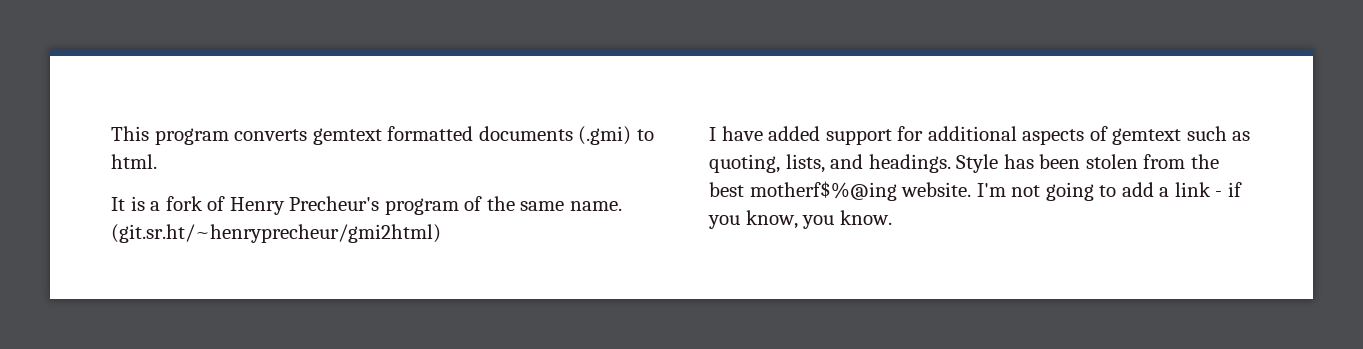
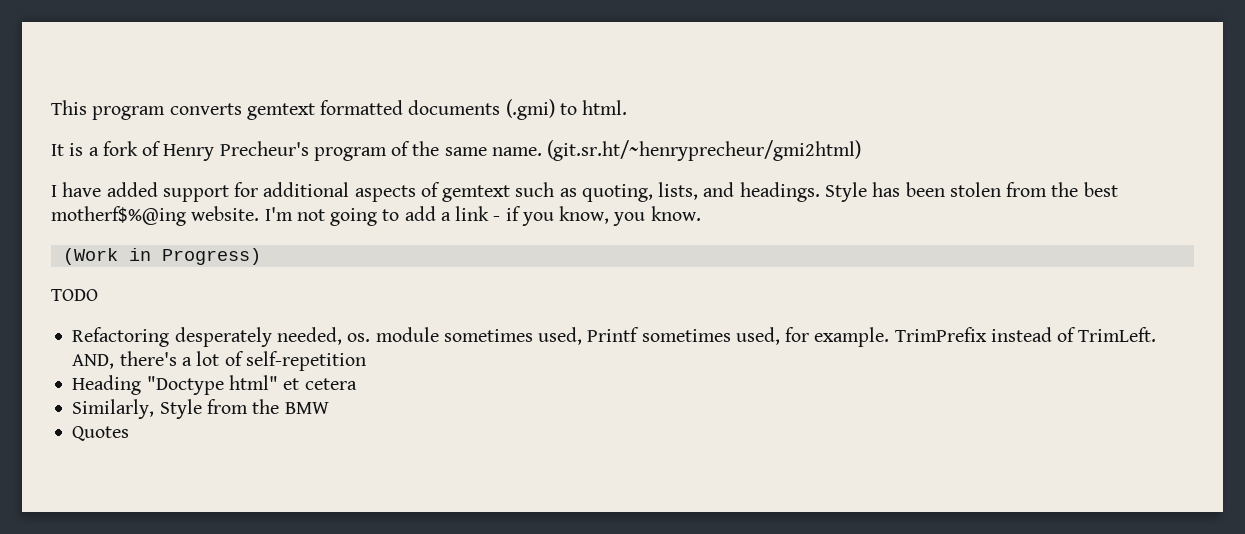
+ (Work in Progress)
+ TODO
+ Refactoring desperately needed, os. module sometimes used, Printf sometimes used, for example. TrimPrefix instead of TrimLeft. AND, there's a lot of self-repetition
+ Heading "Doctype html" et cetera
+ Similarly, Style from the BMW
+ Quotes

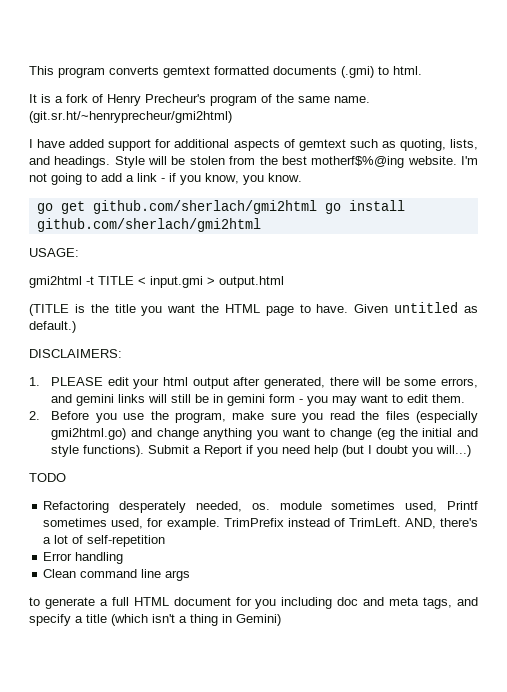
- Style has been stolen from the best motherf$%@ing website.
+ Style will be stolen from the best motherf$%@ing website.
- (Work in Progress)
+ go get github.com/sherlach/gmi2html go install github.com/sherlach/gmi2html
+ USAGE:
+ gmi2html -t TITLE < input.gmi > output.html
+ (TITLE is the title you want the HTML page to have. Given untitled as default.)
+ DISCLAIMERS:
+ 1. PLEASE edit your html output after generated, there will be some errors, and gemini links will still be in gemini form - you may want to edit them.
+ 2. Before you use the program, make sure you read the files (especially gmi2html.go) and change anything you want to change (eg the initial and style functions). Submit a Report if you need help (but I doubt you will...)
- Heading "Doctype html" et cetera
- Similarly, Style from the BMW
- Quotes
+ Error handling
+ Clean command line args
+ to generate a full HTML document for you including doc and meta tags, and specify a title (which isn't a thing in Gemini)

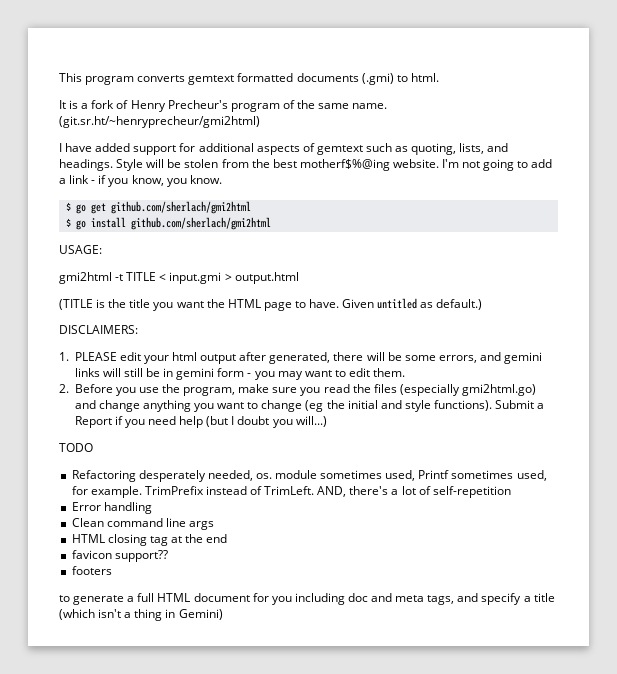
- go get github.com/sherlach/gmi2html go install github.com/sherlach/gmi2html
+ $ go get github.com/sherlach/gmi2html
+ $ go install github.com/sherlach/gmi2html
+ HTML closing tag at the end
+ favicon support??
+ footers

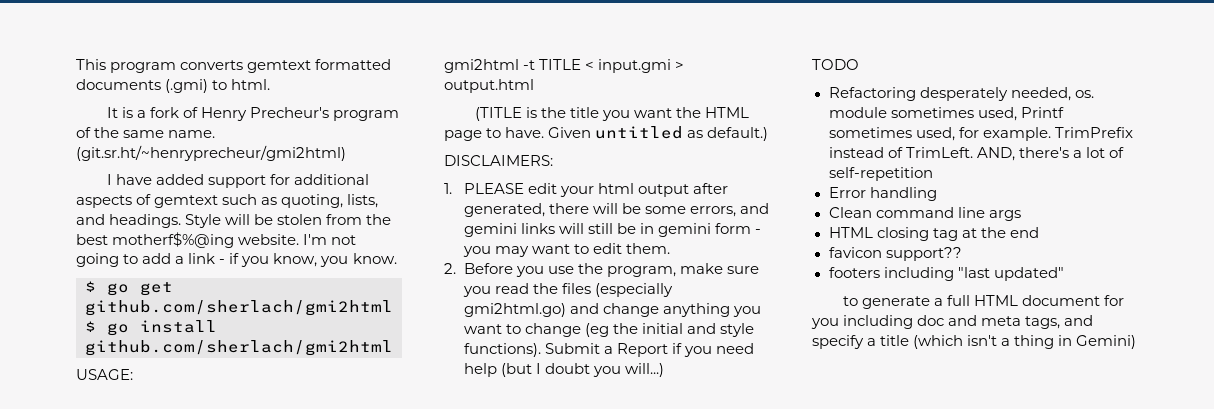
- footers
+ footers including "last updated"

